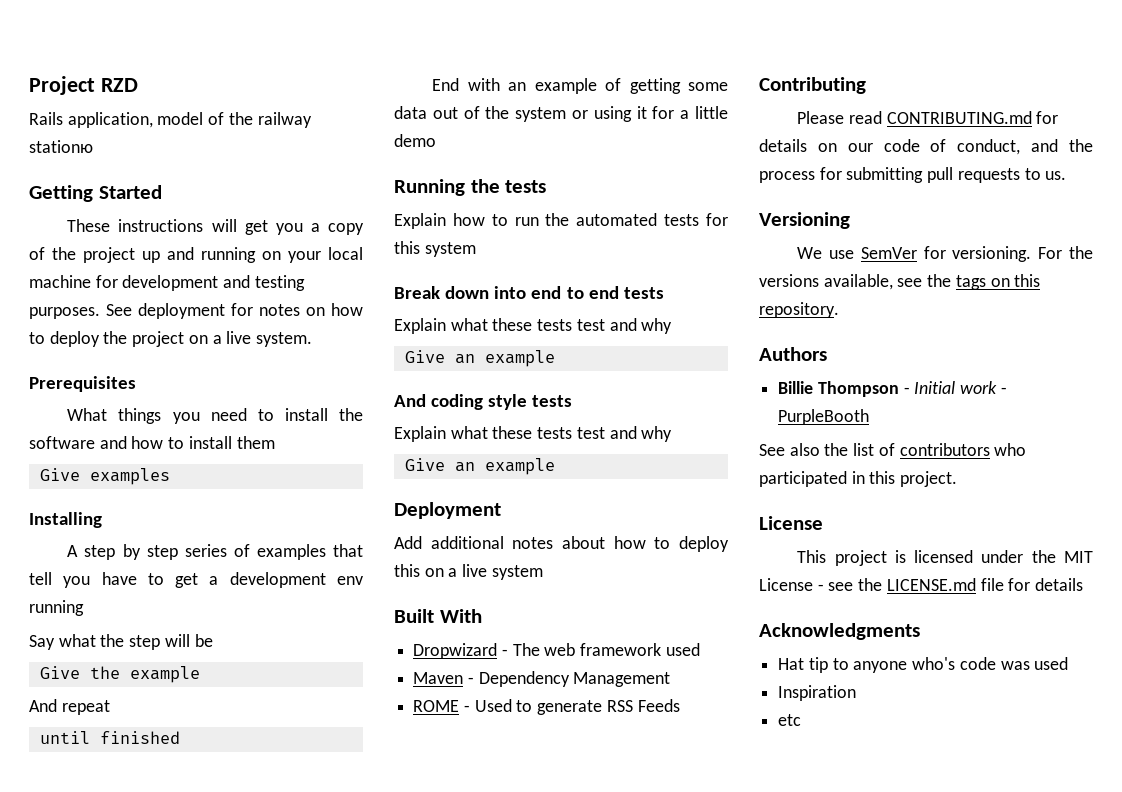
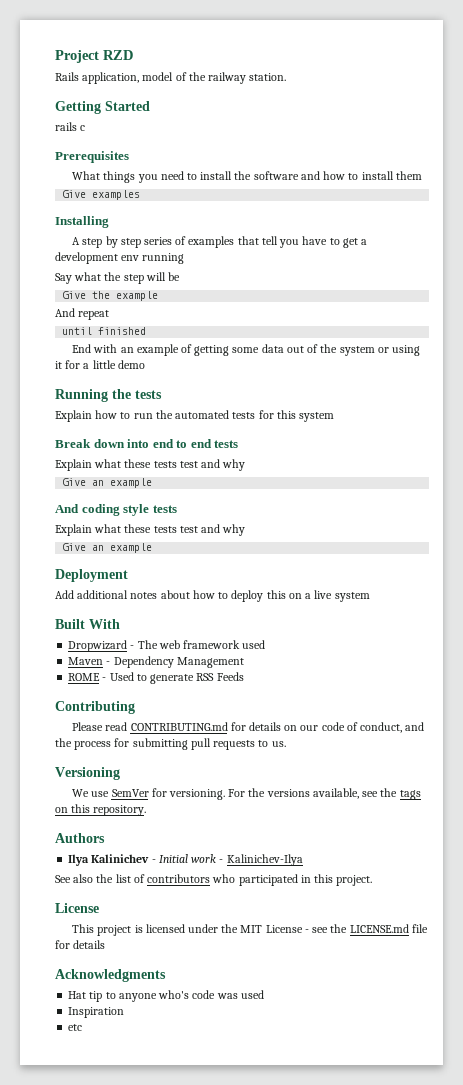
- Rails application, model of the railway stationю
+ Rails application, model of the railway station.
- These instructions will get you a copy of the project up and running on your local machine for development and testing purposes. See deployment for notes on how to deploy the project on a live system.
+ rails c
- Billie Thompson - Initial work - PurpleBooth
+ Ilya Kalinichev - Initial work - Kalinichev-Ilya

